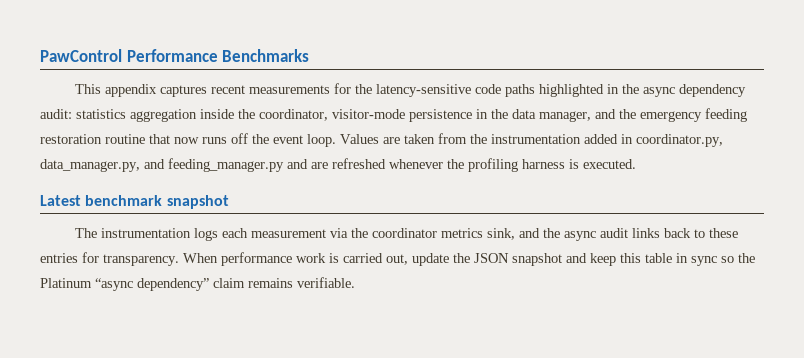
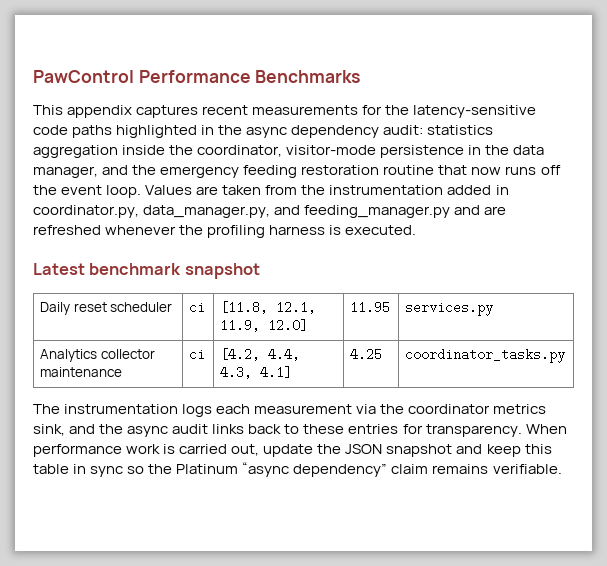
+ Daily reset scheduler | ci | [11.8, 12.1, 11.9, 12.0] | 11.95 | services.py
+ Analytics collector maintenance | ci | [4.2, 4.4, 4.3, 4.1] | 4.25 | coordinator_tasks.py

